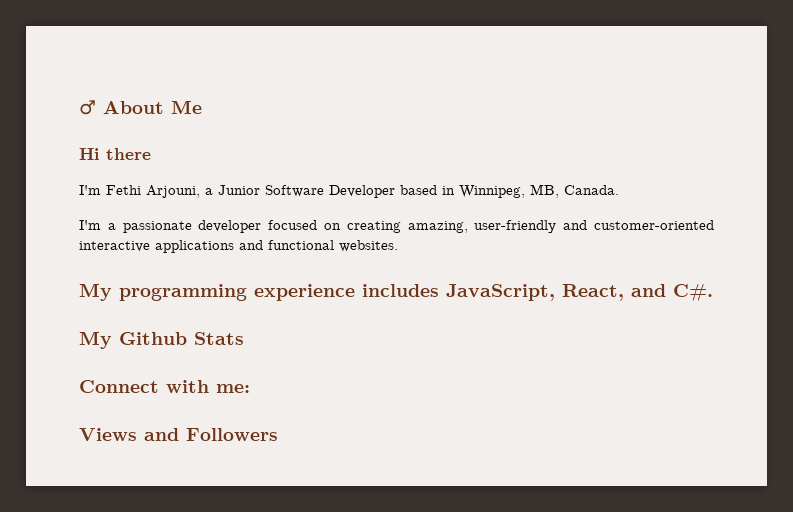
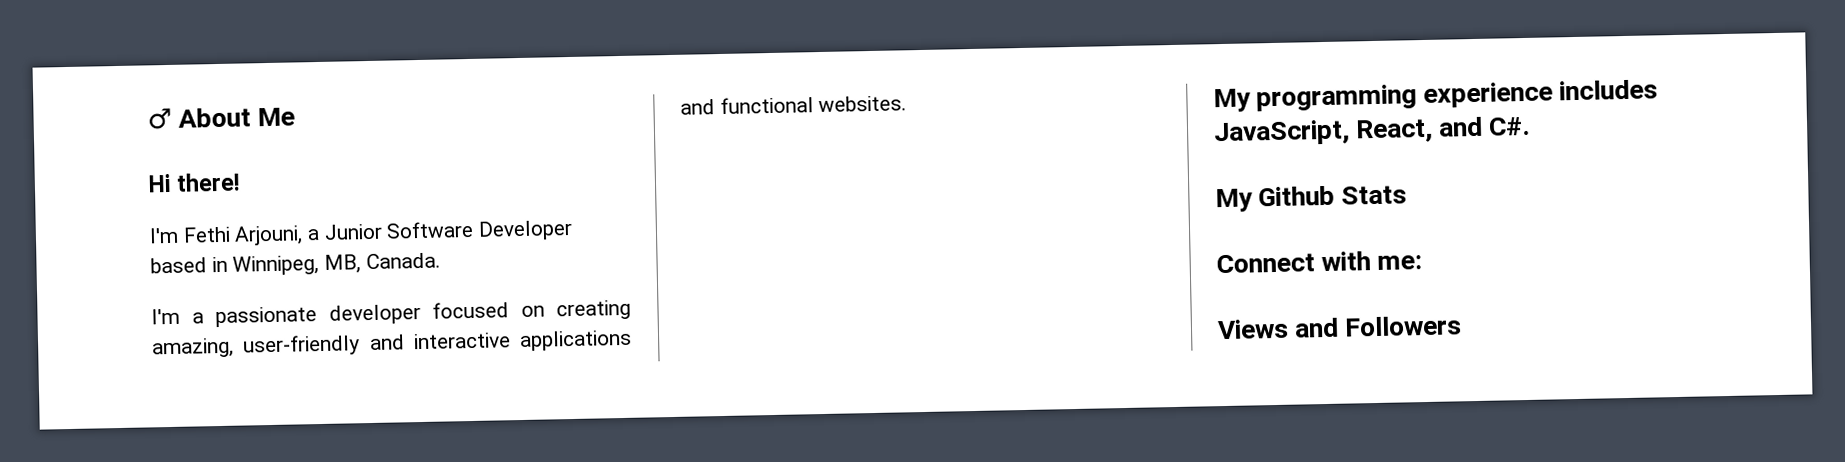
- Hi there
+ Hi there!
- I'm a passionate developer focused on creating amazing, user-friendly and customer-oriented interactive applications and functional websites.
+ I'm a passionate developer focused on creating amazing, user-friendly and interactive applications and functional websites.

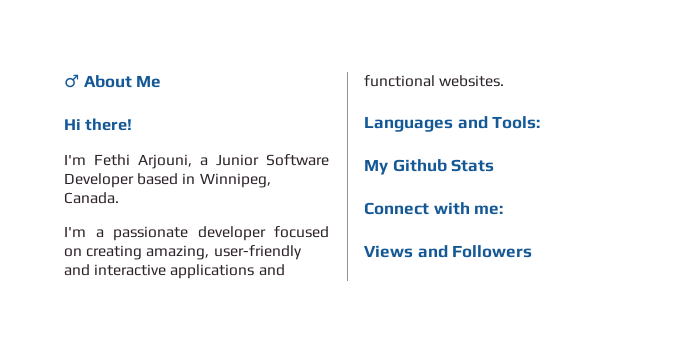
- I'm Fethi Arjouni, a Junior Software Developer based in Winnipeg, MB, Canada.
+ I'm Fethi Arjouni, a Junior Software Developer based in Winnipeg, Canada.
- My programming experience includes JavaScript, React, and C#.
+ Languages and Tools:

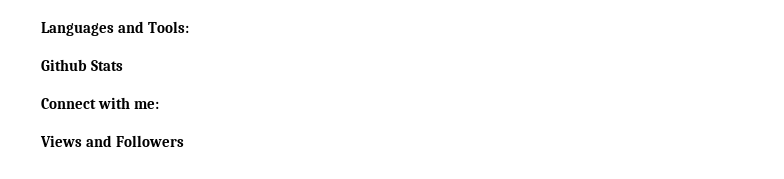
- ♂ About Me
- Hi there!
- I'm Fethi Arjouni, a Junior Software Developer based in Winnipeg, Canada.
- I'm a passionate developer focused on creating amazing, user-friendly and interactive applications and functional websites.
- My Github Stats
+ Github Stats

